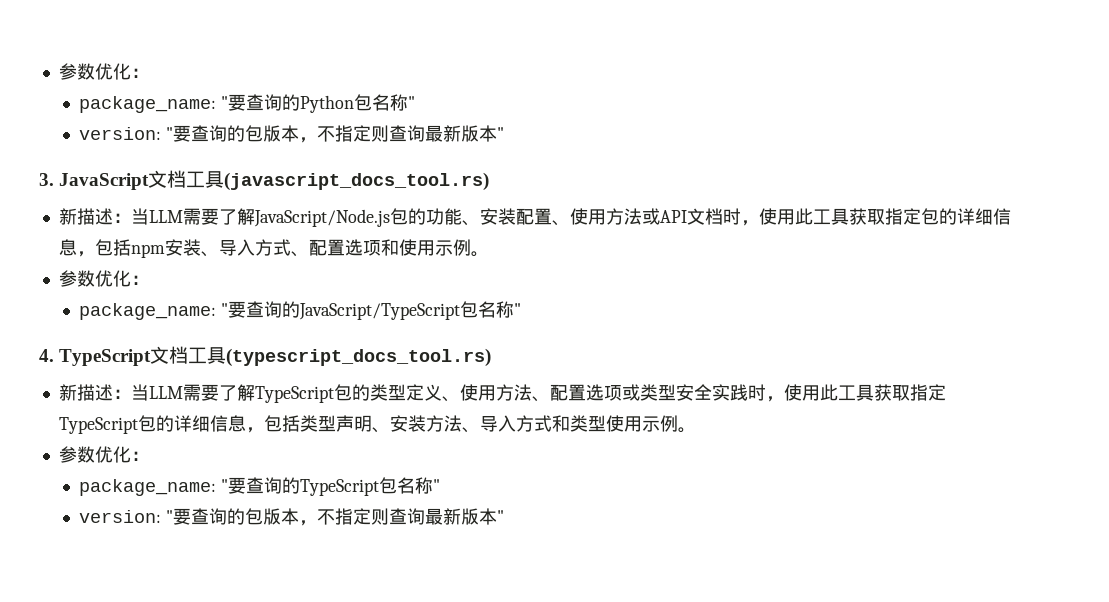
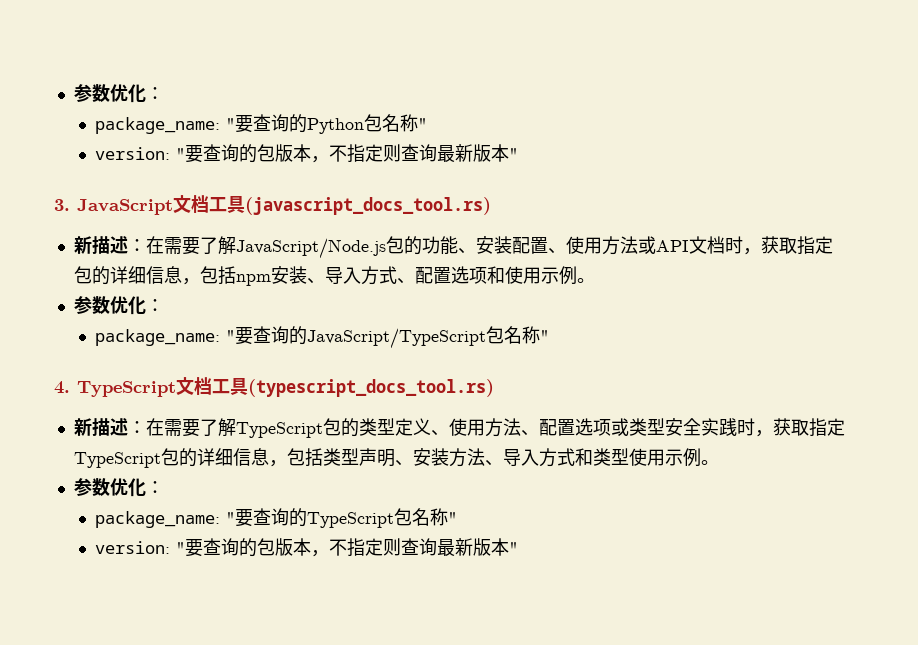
- 新描述：当LLM需要了解JavaScript/Node.js包的功能、安装配置、使用方法或API文档时，使用此工具获取指定包的详细信息，包括npm安装、导入方式、配置选项和使用示例。
+ 新描述：在需要了解JavaScript/Node.js包的功能、安装配置、使用方法或API文档时，获取指定包的详细信息，包括npm安装、导入方式、配置选项和使用示例。
- 新描述：当LLM需要了解TypeScript包的类型定义、使用方法、配置选项或类型安全实践时，使用此工具获取指定TypeScript包的详细信息，包括类型声明、安装方法、导入方式和类型使用示例。
+ 新描述：在需要了解TypeScript包的类型定义、使用方法、配置选项或类型安全实践时，获取指定TypeScript包的详细信息，包括类型声明、安装方法、导入方式和类型使用示例。

